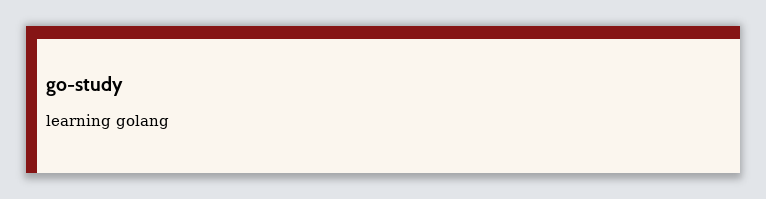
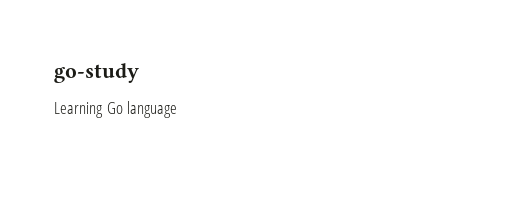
- learning golang
+ Learning Go language

